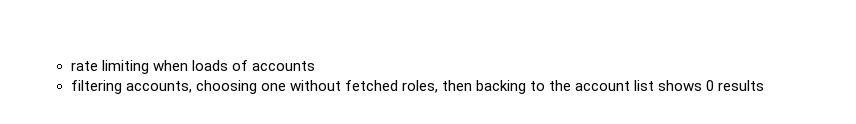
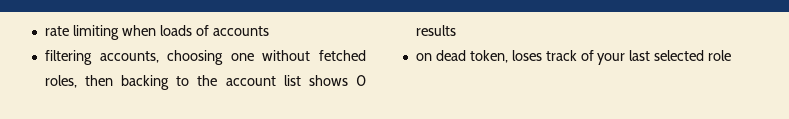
+ on dead token, loses track of your last selected role

